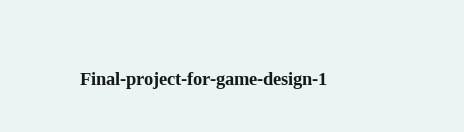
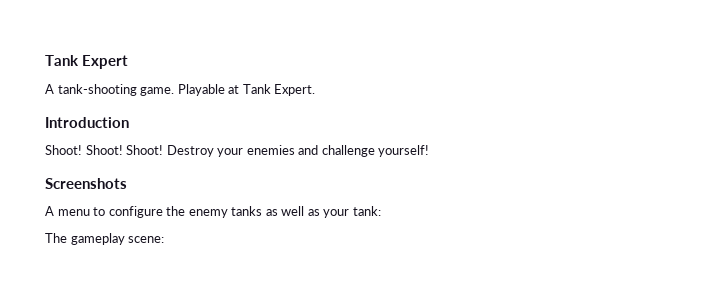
- Final-project-for-game-design-1
+ Tank Expert
+ A tank-shooting game. Playable at Tank Expert.
+ Introduction
+ Shoot! Shoot! Shoot! Destroy your enemies and challenge yourself!
+ Screenshots
+ A menu to configure the enemy tanks as well as your tank:
+ The gameplay scene:

